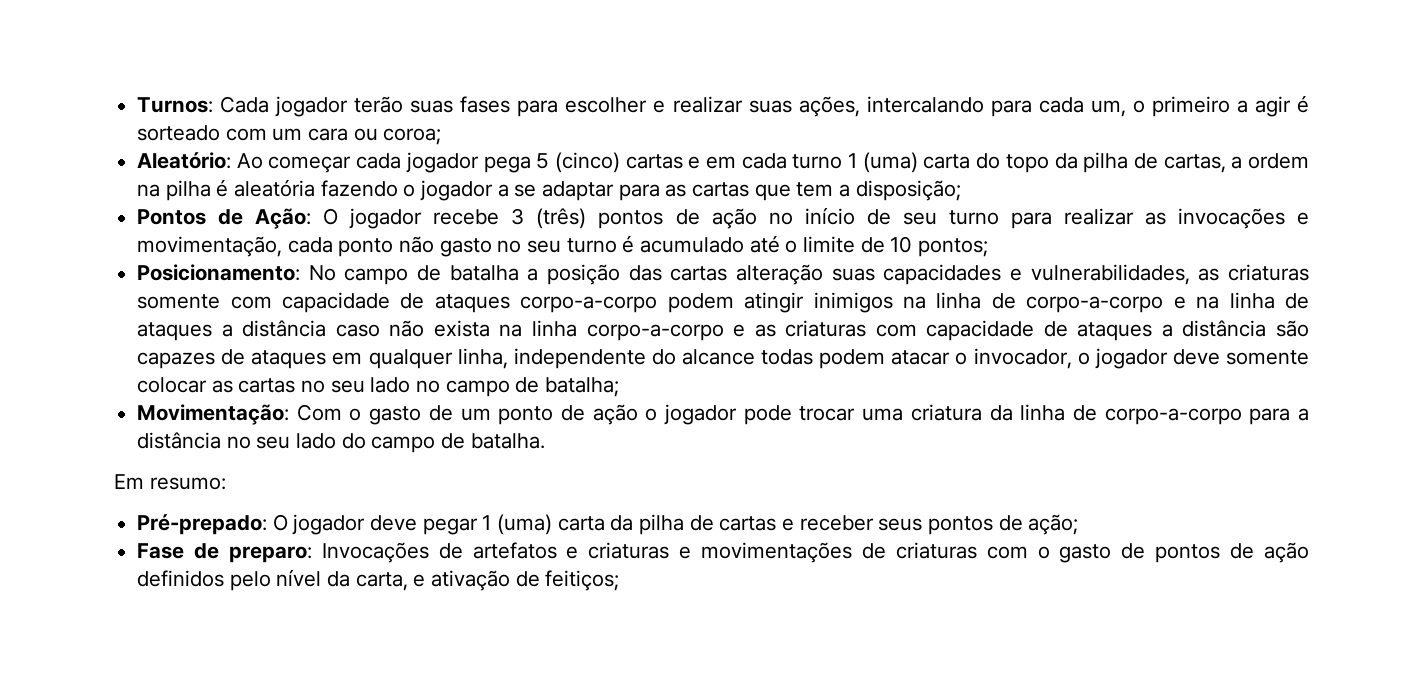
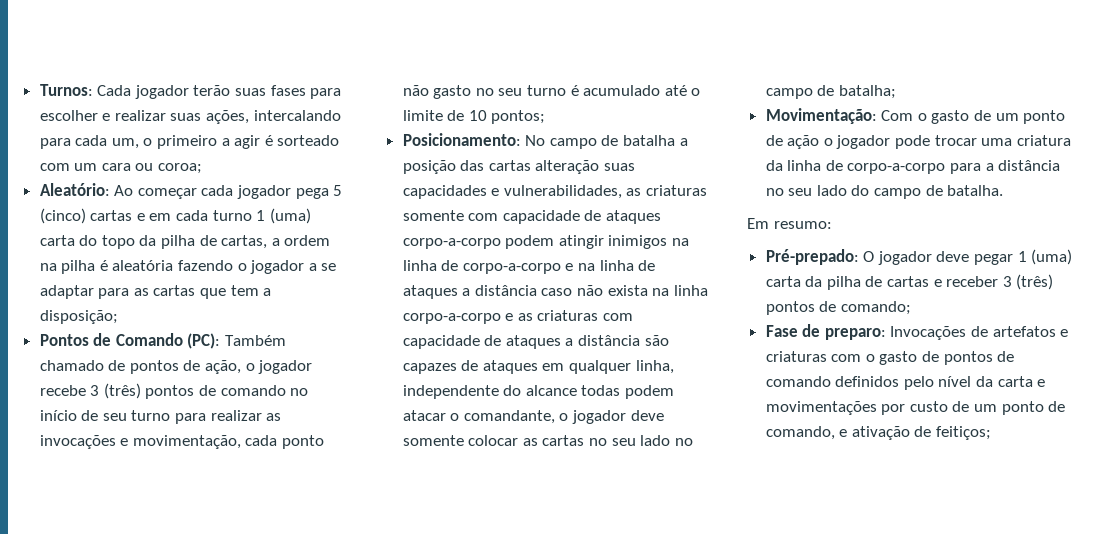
- Pontos de Ação: O jogador recebe 3 (três) pontos de ação no início de seu turno para realizar as invocações e movimentação, cada ponto não gasto no seu turno é acumulado até o limite de 10 pontos;
+ Pontos de Comando (PC): Também chamado de pontos de ação, o jogador recebe 3 (três) pontos de comando no início de seu turno para realizar as invocações e movimentação, cada ponto não gasto no seu turno é acumulado até o limite de 10 pontos;
- No campo de batalha a posição das cartas alteração suas capacidades e vulnerabilidades, as criaturas somente com capacidade de ataques corpo-a-corpo podem atingir inimigos na linha de corpo-a-corpo e na linha de ataques a distância caso não exista na linha corpo-a-corpo e as criaturas com capacidade de ataques a distância são capazes de ataques em qualquer linha, independente do alcance todas podem atacar o invocador, o jogador deve somente colocar as cartas no seu lado no campo de batalha;
+ No campo de batalha a posição das cartas alteração suas capacidades e vulnerabilidades, as criaturas somente com capacidade de ataques corpo-a-corpo podem atingir inimigos na linha de corpo-a-corpo e na linha de ataques a distância caso não exista na linha corpo-a-corpo e as criaturas com capacidade de ataques a distância são capazes de ataques em qualquer linha, independente do alcance todas podem atacar o comandante, o jogador deve somente colocar as cartas no seu lado no campo de batalha;
- Pré-prepado: O jogador deve pegar 1 (uma) carta da pilha de cartas e receber seus pontos de ação;
+ Pré-prepado: O jogador deve pegar 1 (uma) carta da pilha de cartas e receber 3 (três) pontos de comando;
- Fase de preparo: Invocações de artefatos e criaturas e movimentações de criaturas com o gasto de pontos de ação definidos pelo nível da carta, e ativação de feitiços;
+ Fase de preparo: Invocações de artefatos e criaturas com o gasto de pontos de comando definidos pelo nível da carta e movimentações por custo de um ponto de comando, e ativação de feitiços;

